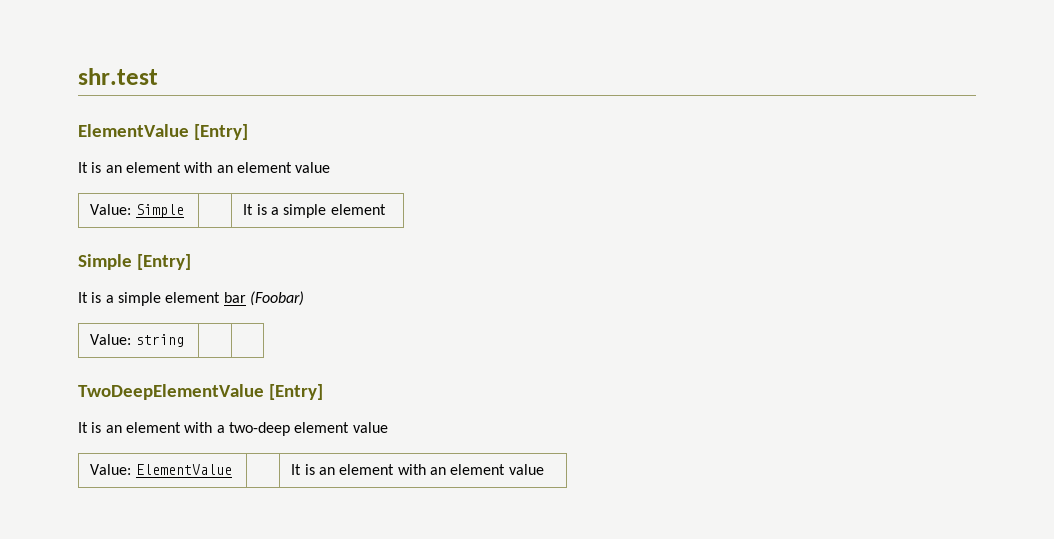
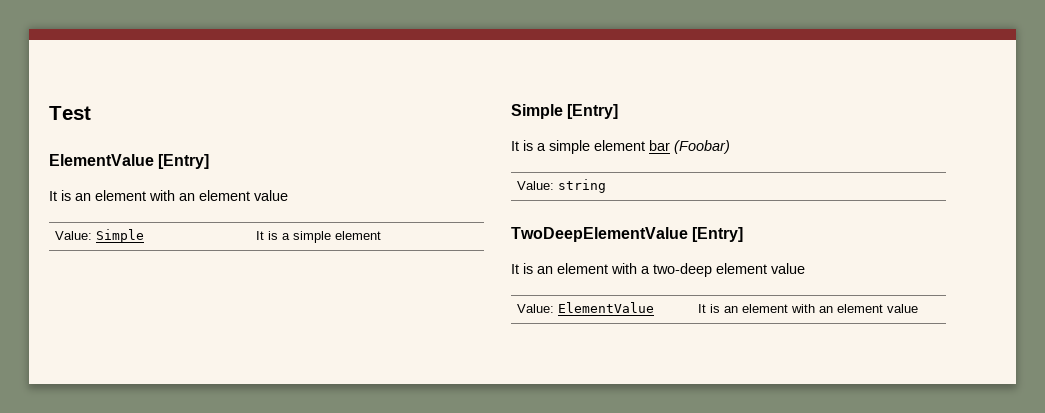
- shr.test
+ Test

